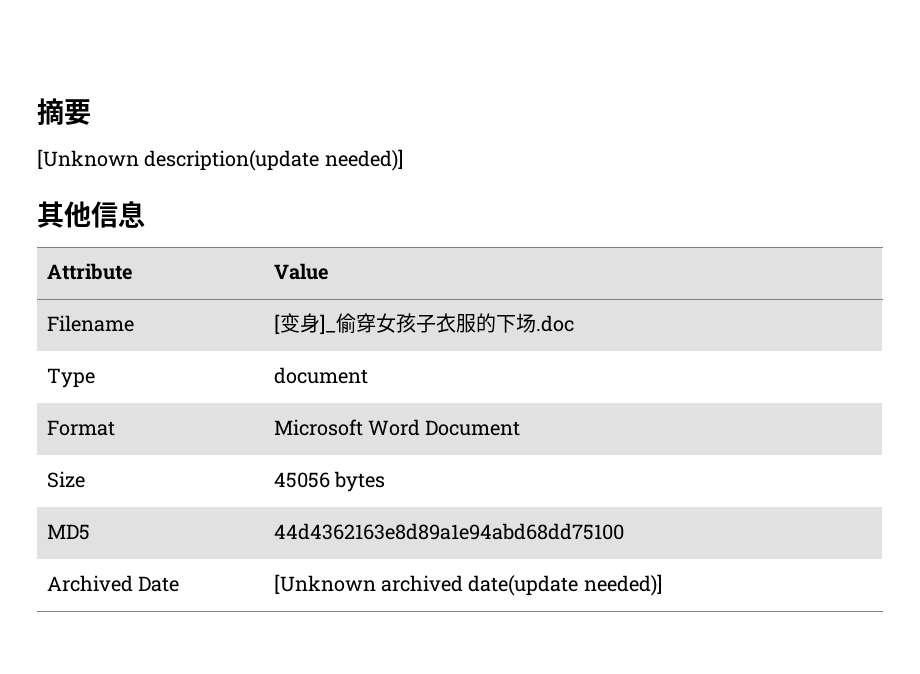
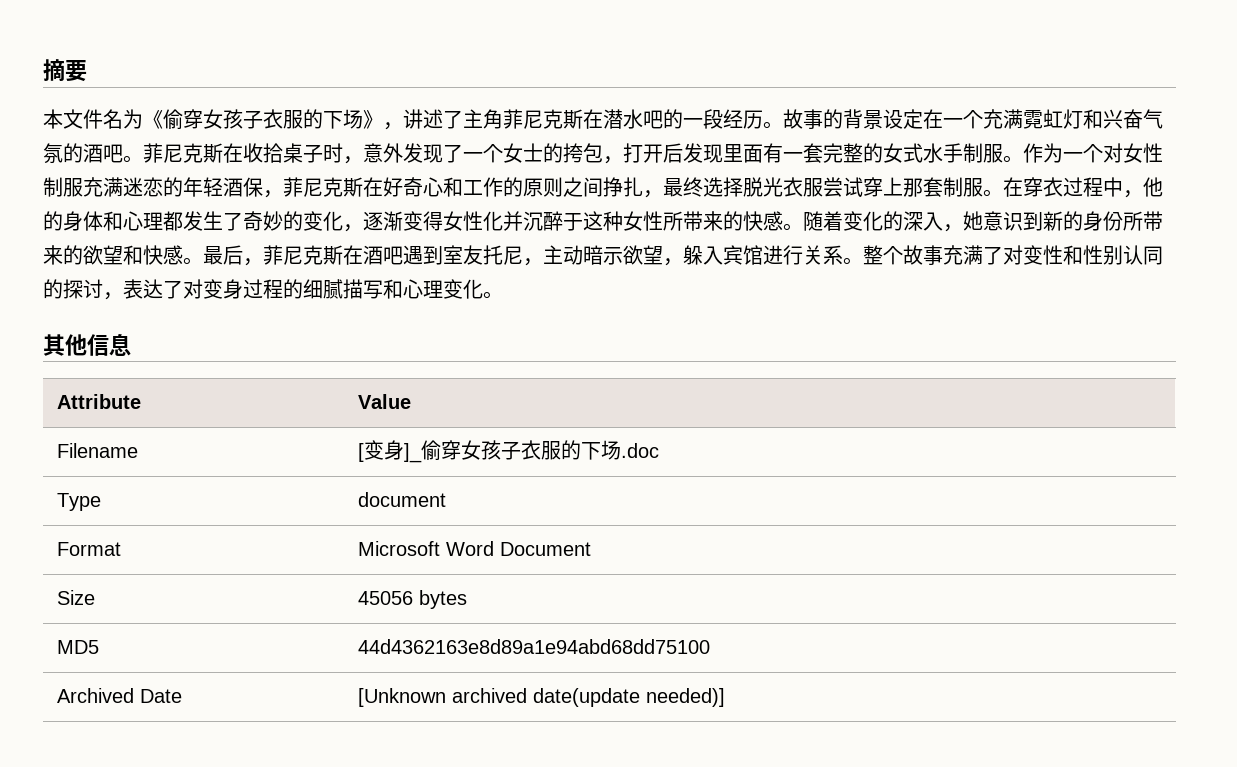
- [Unknown description(update needed)]
+ 本文件名为《偷穿女孩子衣服的下场》，讲述了主角菲尼克斯在潜水吧的一段经历。故事的背景设定在一个充满霓虹灯和兴奋气氛的酒吧。菲尼克斯在收拾桌子时，意外发现了一个女士的挎包，打开后发现里面有一套完整的女式水手制服。作为一个对女性制服充满迷恋的年轻酒保，菲尼克斯在好奇心和工作的原则之间挣扎，最终选择脱光衣服尝试穿上那套制服。在穿衣过程中，他的身体和心理都发生了奇妙的变化，逐渐变得女性化并沉醉于这种女性所带来的快感。随着变化的深入，她意识到新的身份所带来的欲望和快感。最后，菲尼克斯在酒吧遇到室友托尼，主动暗示欲望，躲入宾馆进行关系。整个故事充满了对变性和性别认同的探讨，表达了对变身过程的细腻描写和心理变化。

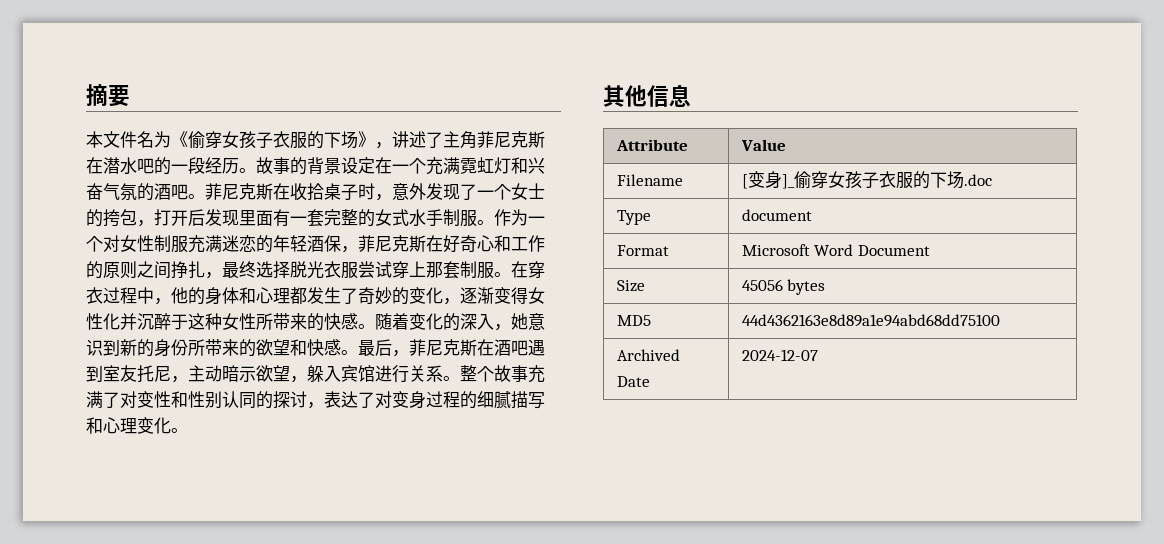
- Archived Date | [Unknown archived date(update needed)]
+ Archived Date | 2024-12-07

